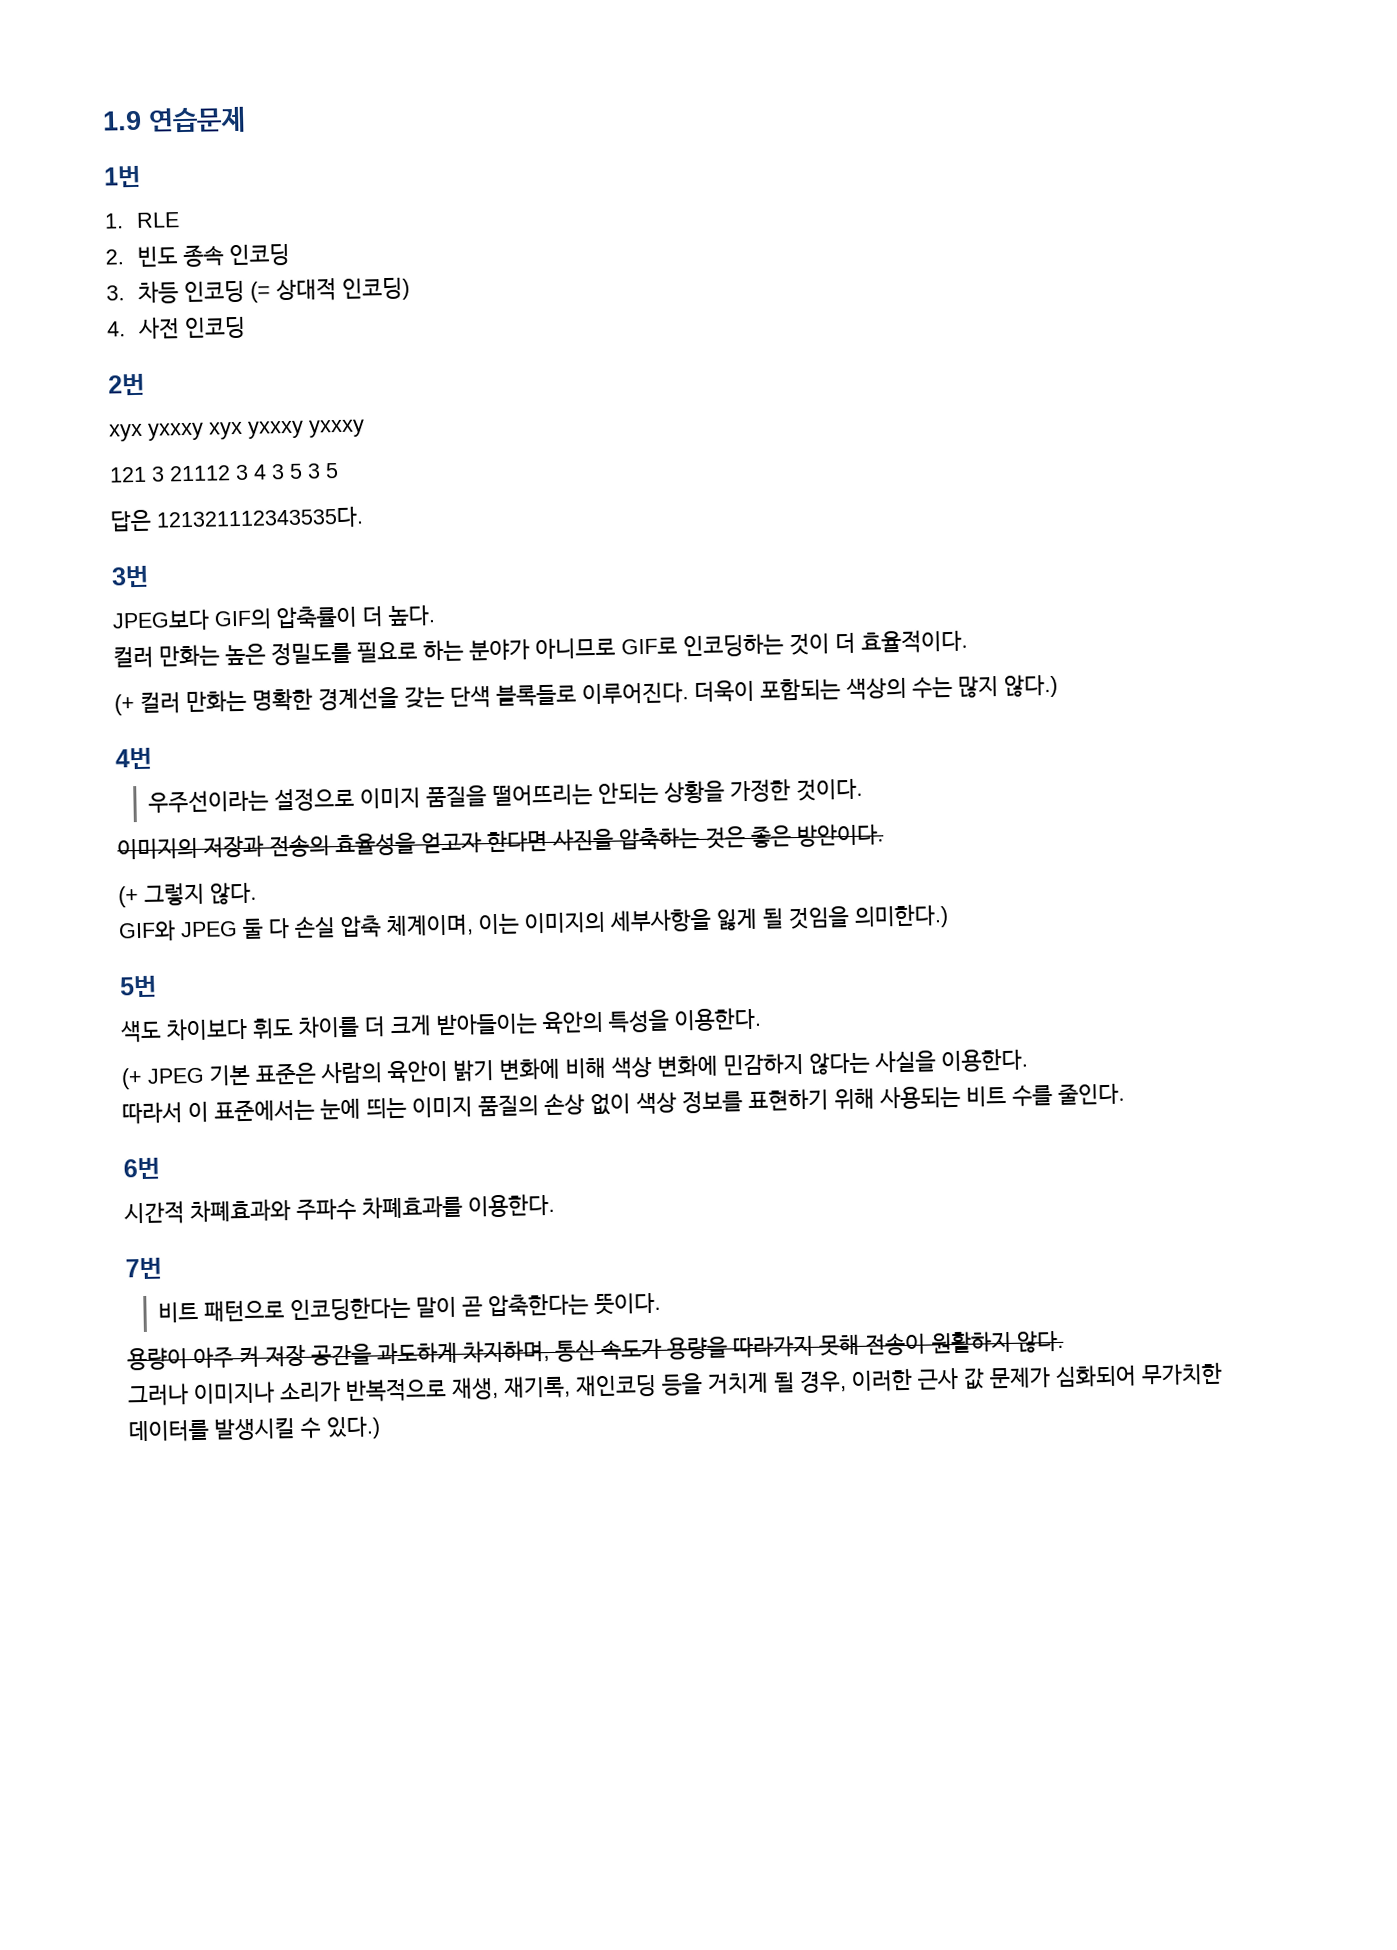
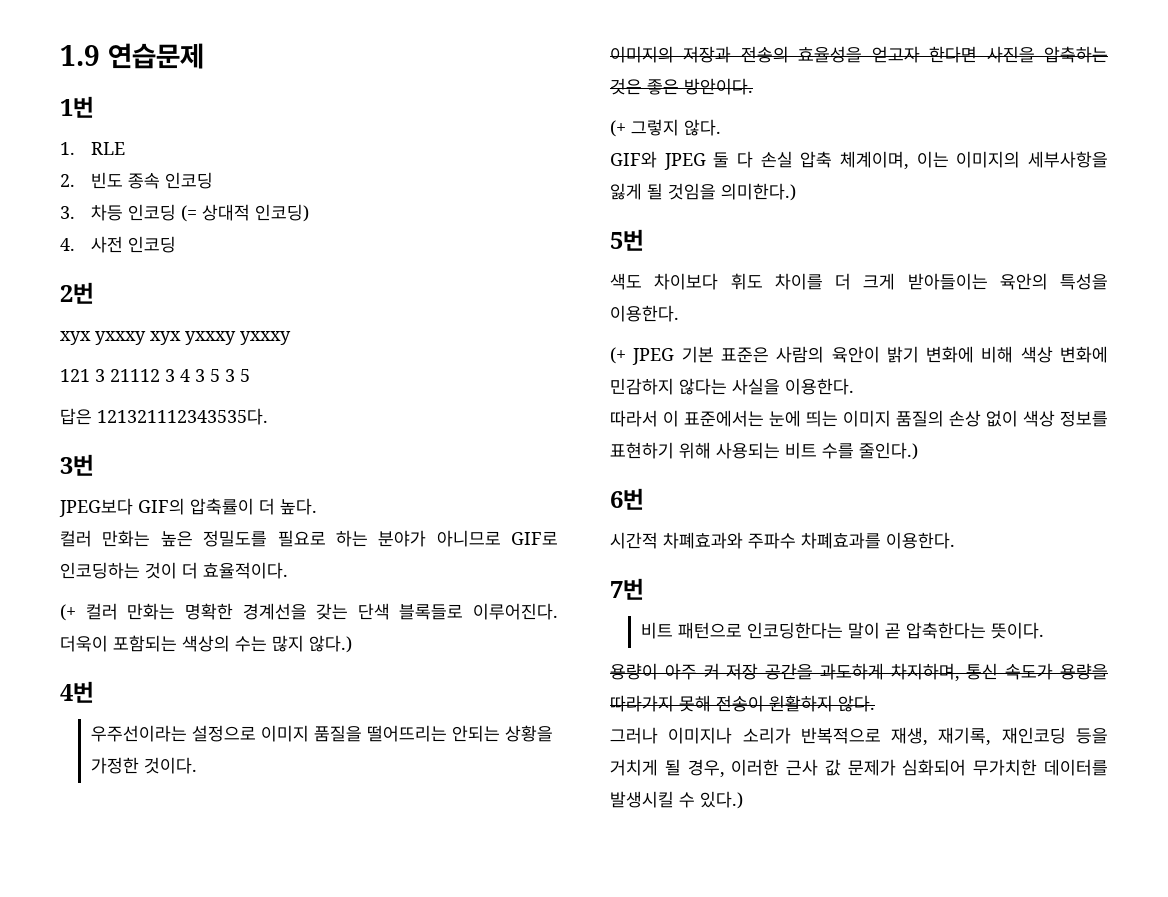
- 따라서 이 표준에서는 눈에 띄는 이미지 품질의 손상 없이 색상 정보를 표현하기 위해 사용되는 비트 수를 줄인다.
+ 따라서 이 표준에서는 눈에 띄는 이미지 품질의 손상 없이 색상 정보를 표현하기 위해 사용되는 비트 수를 줄인다.)

